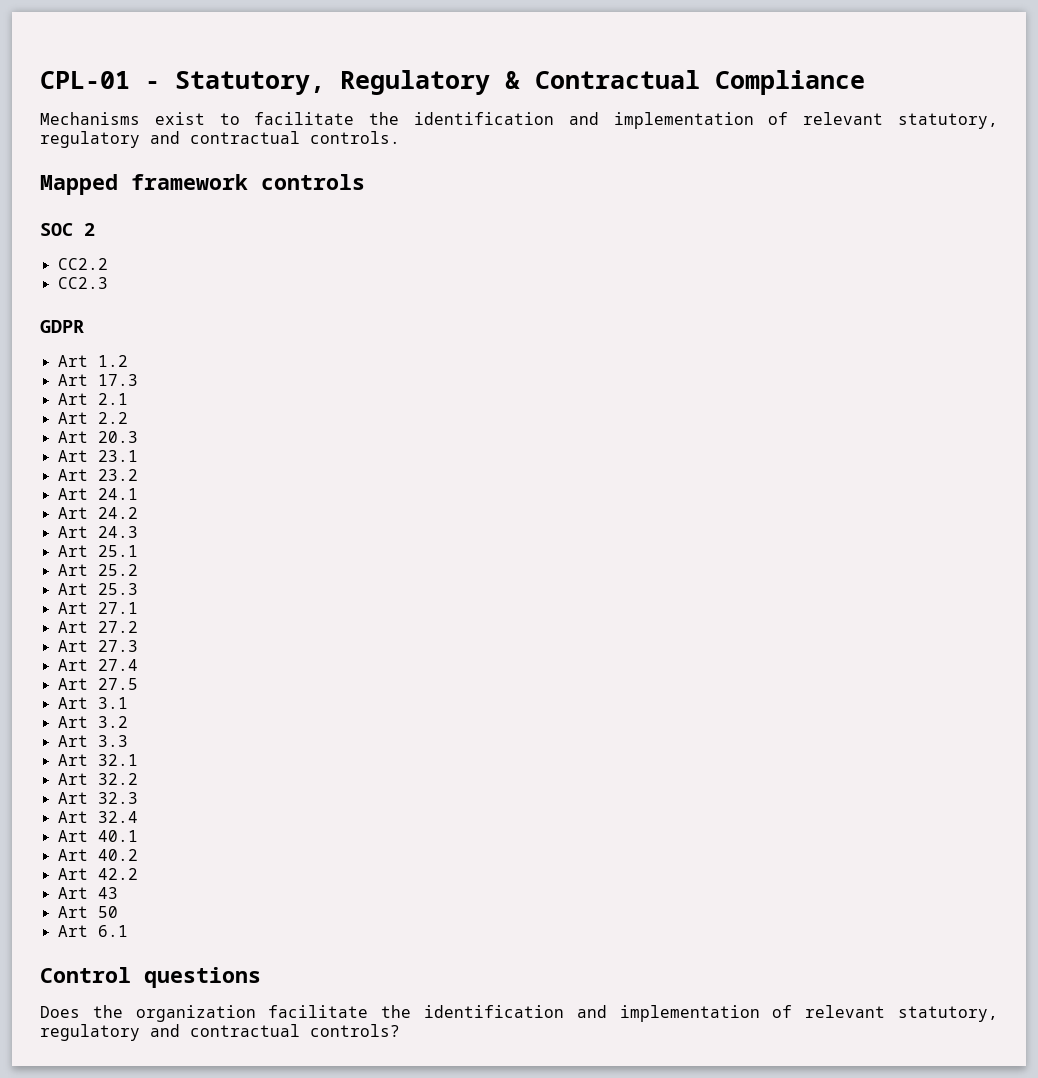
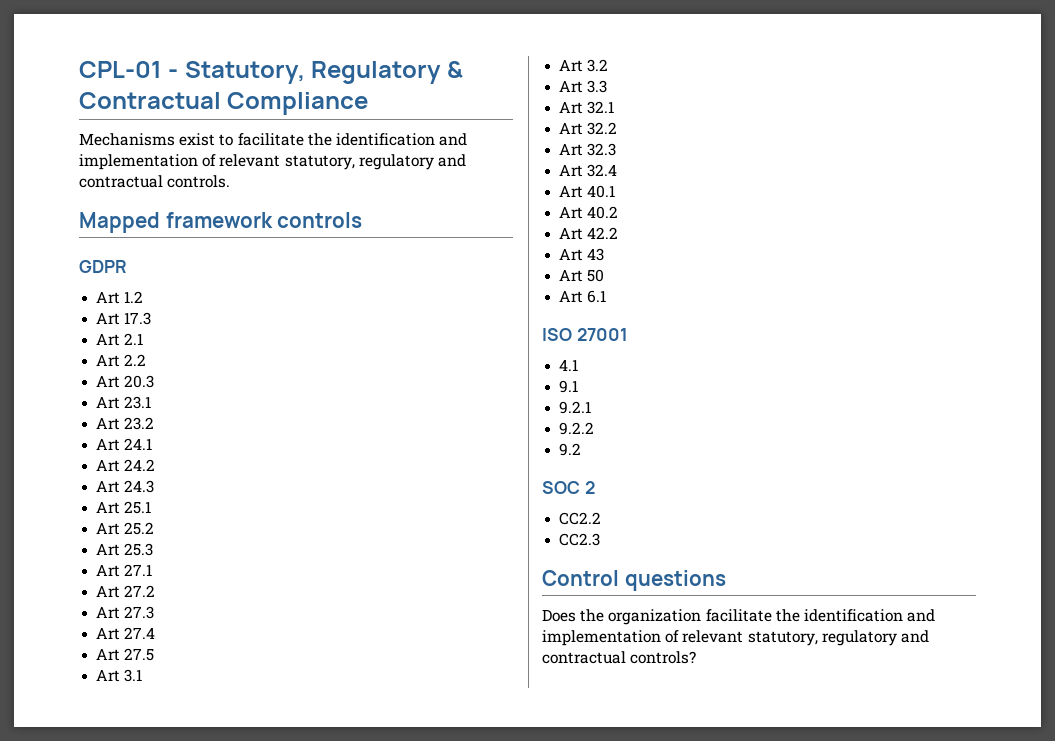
- SOC 2
- CC2.2
- CC2.3
+ ISO 27001
+ 4.1
+ 9.1
+ 9.2.1
+ 9.2.2
+ 9.2
+ SOC 2
+ CC2.2
+ CC2.3

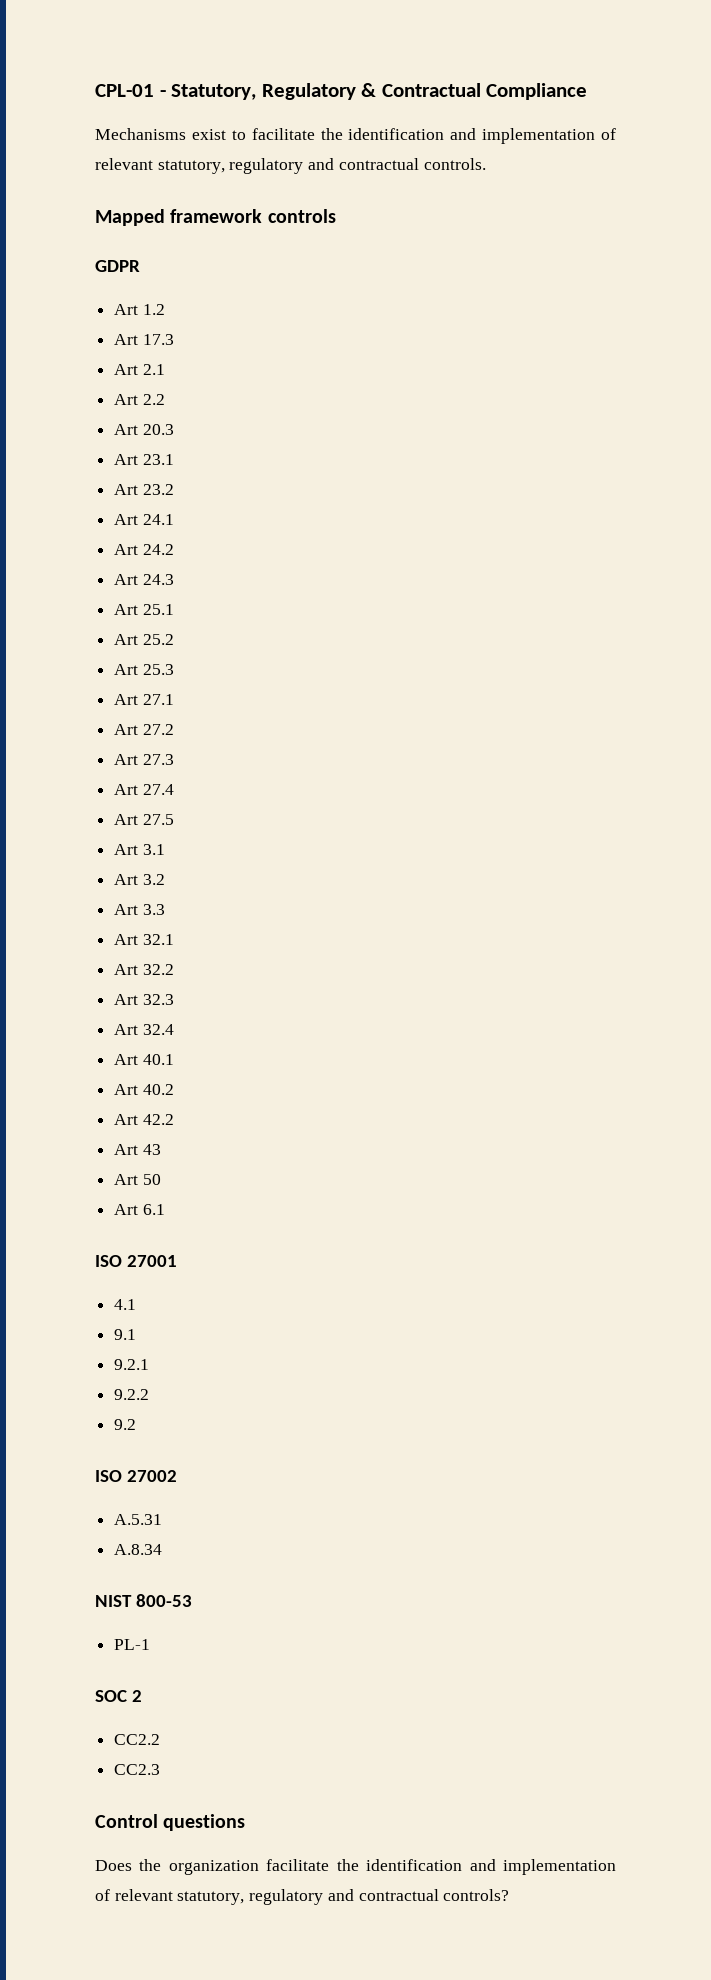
+ ISO 27002
+ A.5.31
+ A.8.34
+ NIST 800-53
+ PL-1

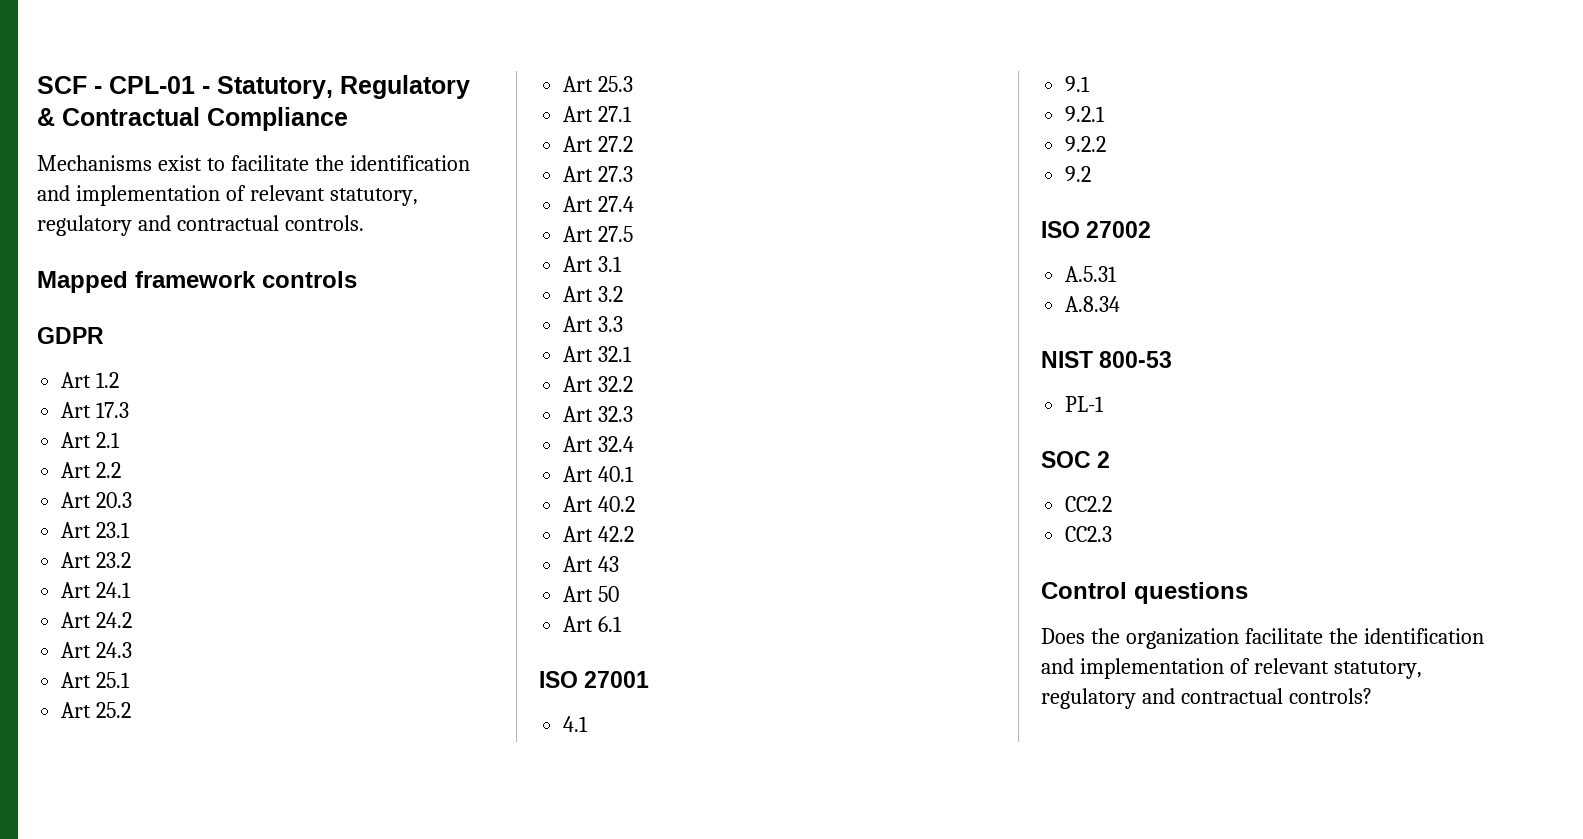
- CPL-01 - Statutory, Regulatory & Contractual Compliance
+ SCF - CPL-01 - Statutory, Regulatory & Contractual Compliance

